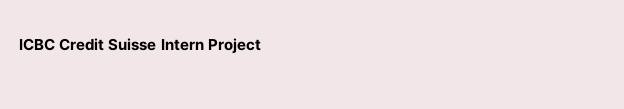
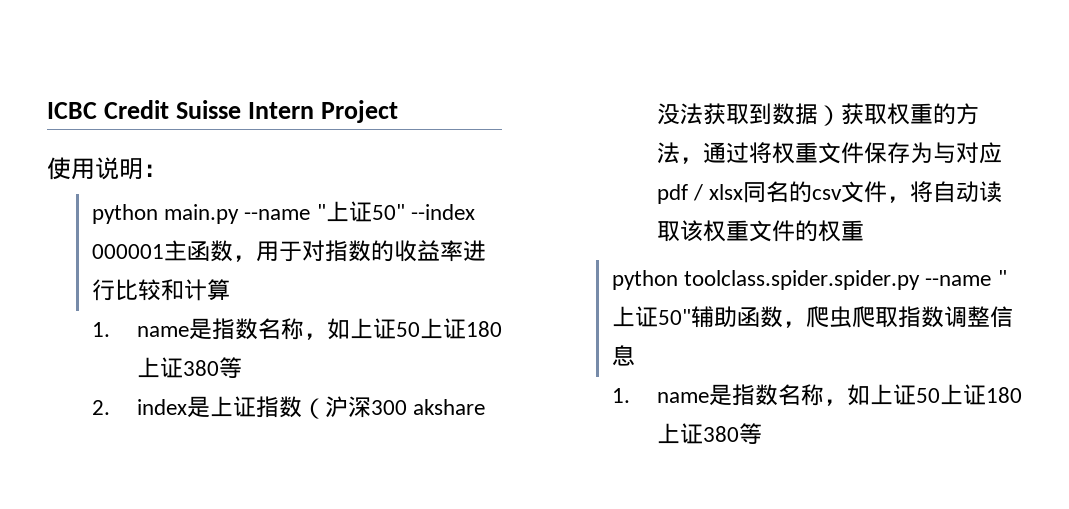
+ 使用说明：
+ python main.py --name "上证50" --index 000001主函数，用于对指数的收益率进行比较和计算
+ 1. name是指数名称，如上证50上证180上证380等
+ 2. index是上证指数（沪深300 akshare没法获取到数据）获取权重的方法，通过将权重文件保存为与对应pdf / xlsx同名的csv文件，将自动读取该权重文件的权重
+ python toolclass.spider.spider.py --name "上证50"辅助函数，爬虫爬取指数调整信息
+ 1. name是指数名称，如上证50上证180上证380等

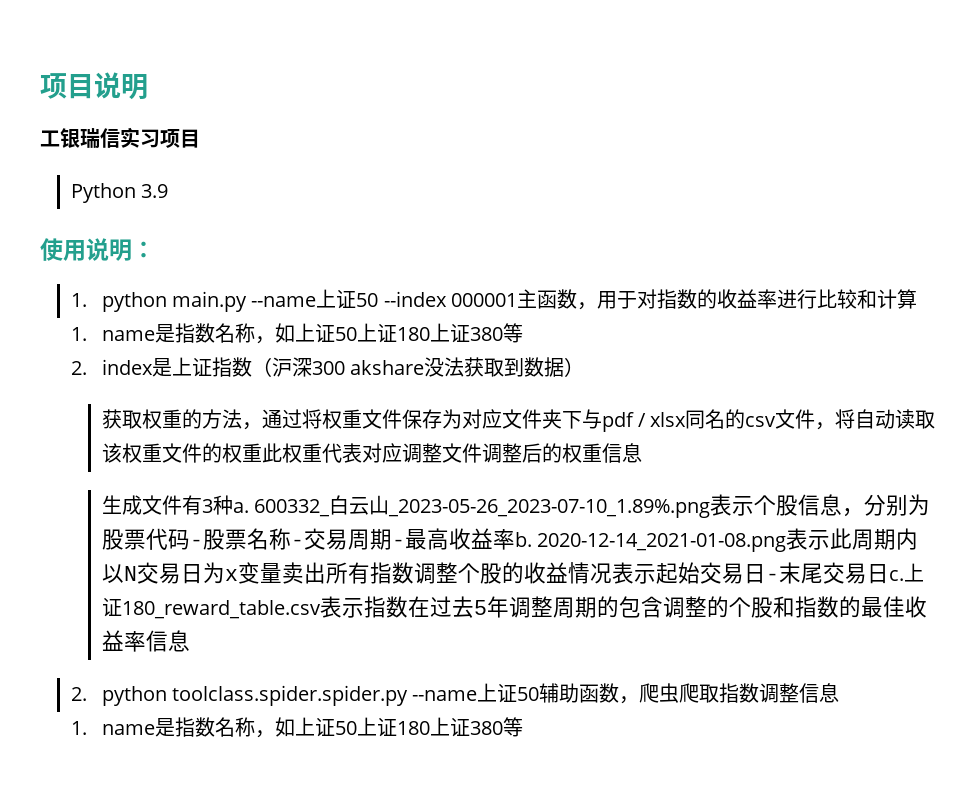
- ICBC Credit Suisse Intern Project
+ 项目说明
+ 工银瑞信实习项目
+ Python 3.9
- python main.py --name "上证50" --index 000001主函数，用于对指数的收益率进行比较和计算
+ 1. python main.py --name上证50 --index 000001主函数，用于对指数的收益率进行比较和计算
- 2. index是上证指数（沪深300 akshare没法获取到数据）获取权重的方法，通过将权重文件保存为与对应pdf / xlsx同名的csv文件，将自动读取该权重文件的权重
- python toolclass.spider.spider.py --name "上证50"辅助函数，爬虫爬取指数调整信息
+ 2. index是上证指数（沪深300 akshare没法获取到数据）
+ 获取权重的方法，通过将权重文件保存为对应文件夹下与pdf / xlsx同名的csv文件，将自动读取该权重文件的权重此权重代表对应调整文件调整后的权重信息
+ 生成文件有3种a. 600332_白云山_2023-05-26_2023-07-10_1.89%.png表示个股信息，分别为股票代码-股票名称-交易周期-最高收益率b. 2020-12-14_2021-01-08.png表示此周期内以N交易日为x变量卖出所有指数调整个股的收益情况表示起始交易日-末尾交易日c.上证180_reward_table.csv表示指数在过去5年调整周期的包含调整的个股和指数的最佳收益率信息
+ 2. python toolclass.spider.spider.py --name上证50辅助函数，爬虫爬取指数调整信息

